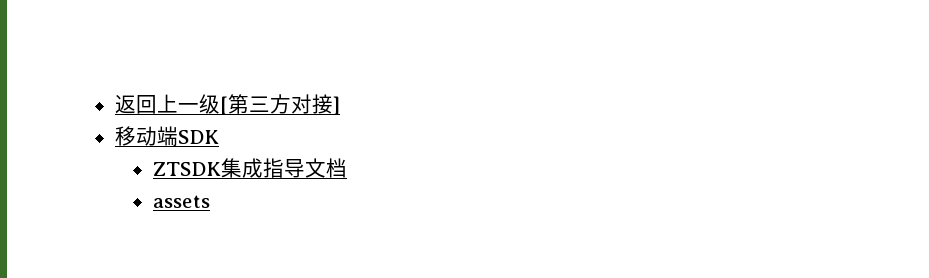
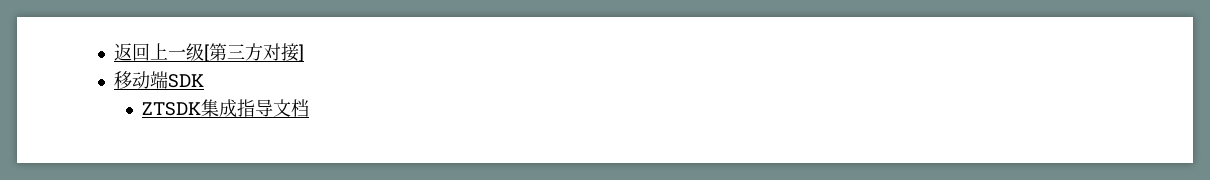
- assets

